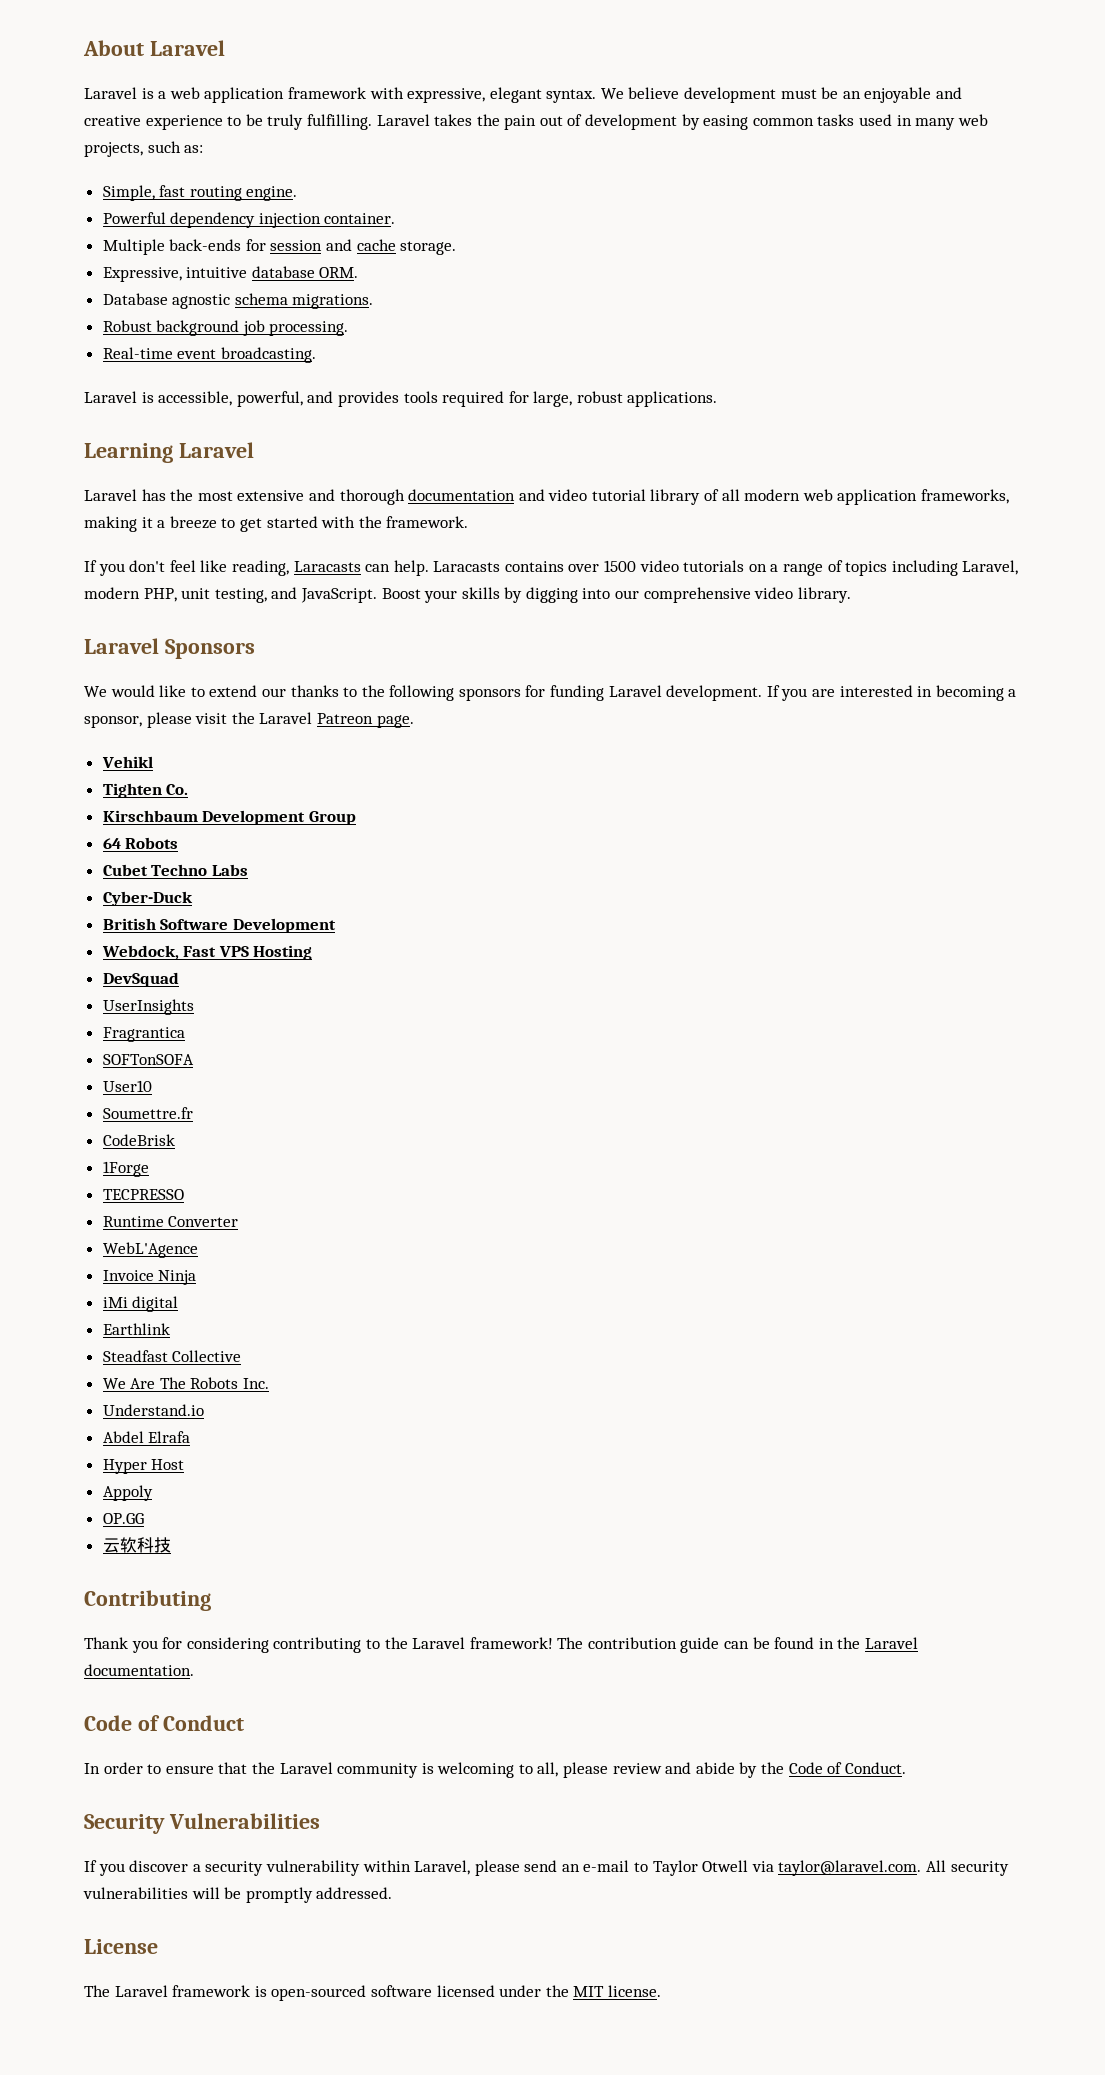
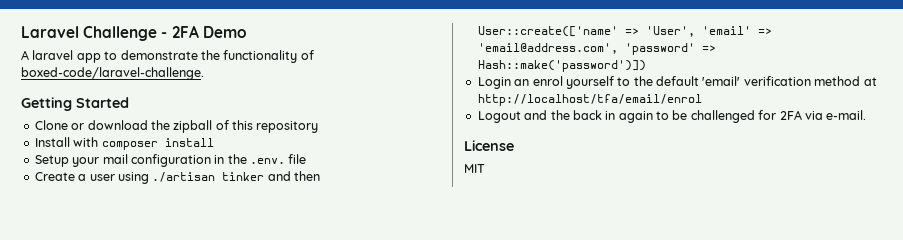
- About Laravel
- Laravel is a web application framework with expressive, elegant syntax. We believe development must be an enjoyable and creative experience to be truly fulfilling. Laravel takes the pain out of development by easing common tasks used in many web projects, such as:
- Simple, fast routing engine.
- Powerful dependency injection container.
- Multiple back-ends for session and cache storage.
- Expressive, intuitive database ORM.
- Database agnostic schema migrations.
- Robust background job processing.
- Real-time event broadcasting.
- Laravel is accessible, powerful, and provides tools required for large, robust applications.
- Learning Laravel
- Laravel has the most extensive and thorough documentation and video tutorial library of all modern web application frameworks, making it a breeze to get started with the framework.
- If you don't feel like reading, Laracasts can help. Laracasts contains over 1500 video tutorials on a range of topics including Laravel, modern PHP, unit testing, and JavaScript. Boost your skills by digging into our comprehensive video library.
- Laravel Sponsors
- We would like to extend our thanks to the following sponsors for funding Laravel development. If you are interested in becoming a sponsor, please visit the Laravel Patreon page.
- Vehikl
- Tighten Co.
- Kirschbaum Development Group
- 64 Robots
- Cubet Techno Labs
- Cyber-Duck
- British Software Development
- Webdock, Fast VPS Hosting
- DevSquad
- UserInsights
- Fragrantica
- SOFTonSOFA
- User10
- Soumettre.fr
- CodeBrisk
- 1Forge
- TECPRESSO
- Runtime Converter
- WebL'Agence
- Invoice Ninja
- iMi digital
- Earthlink
- Steadfast Collective
- We Are The Robots Inc.
- Understand.io
- Abdel Elrafa
- Hyper Host
- Appoly
- OP.GG
- 云软科技
- Contributing
- Thank you for considering contributing to the Laravel framework! The contribution guide can be found in the Laravel documentation.
- Code of Conduct
- In order to ensure that the Laravel community is welcoming to all, please review and abide by the Code of Conduct.
- Security Vulnerabilities
- If you discover a security vulnerability within Laravel, please send an e-mail to Taylor Otwell via taylor@laravel.com. All security vulnerabilities will be promptly addressed.
+ Laravel Challenge - 2FA Demo
+ A laravel app to demonstrate the functionality of boxed-code/laravel-challenge.
+ Getting Started
+ Clone or download the zipball of this repository
+ Install with composer install
+ Setup your mail configuration in the .env. file
+ Create a user using ./artisan tinker and then User::create(['name' => 'User', 'email' => 'email@address.com', 'password' => Hash::make('password')])
+ Login an enrol yourself to the default 'email' verification method at http://localhost/tfa/email/enrol
+ Logout and the back in again to be challenged for 2FA via e-mail.
  License
- The Laravel framework is open-sourced software licensed under the MIT license.
+ MIT

